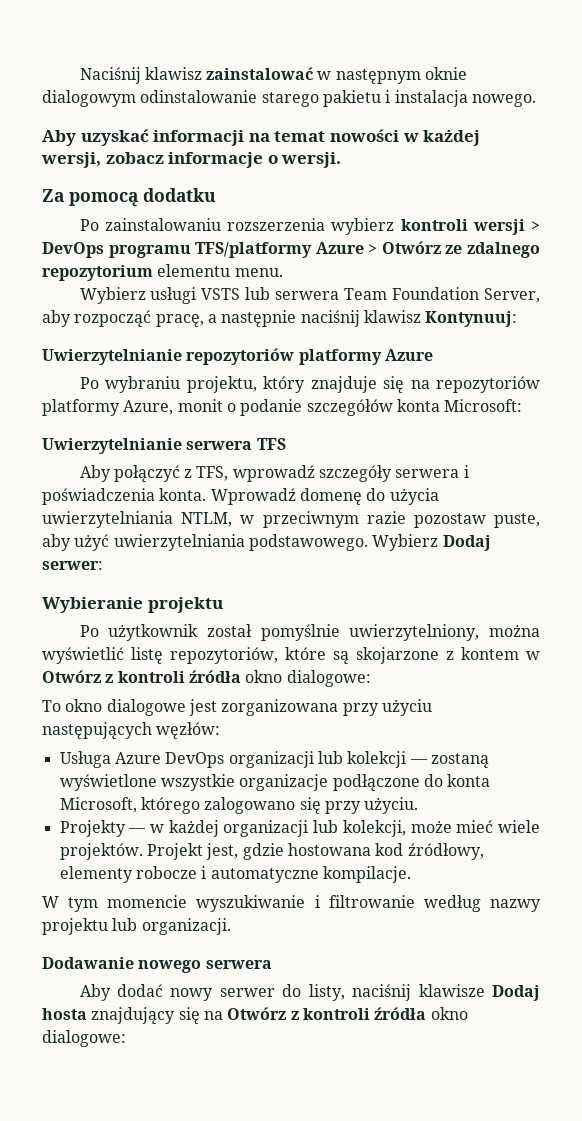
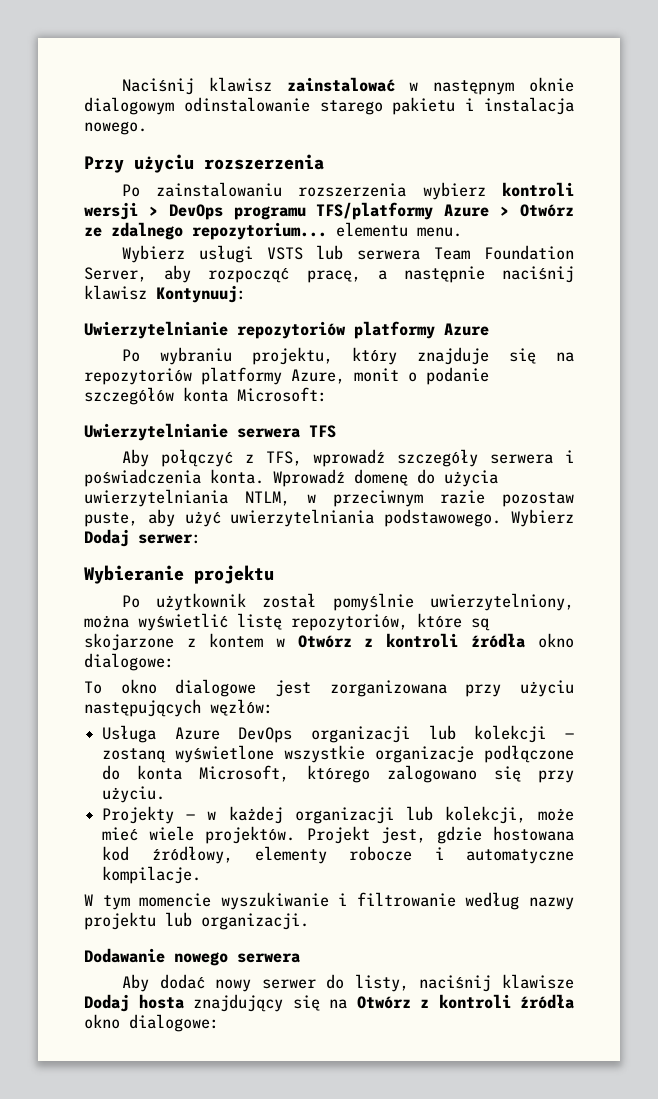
- Aby uzyskać informacji na temat nowości w każdej wersji, zobacz informacje o wersji.
- Za pomocą dodatku
+ Przy użyciu rozszerzenia
- Po zainstalowaniu rozszerzenia wybierz kontroli wersji > DevOps programu TFS/platformy Azure > Otwórz ze zdalnego repozytorium elementu menu.
+ Po zainstalowaniu rozszerzenia wybierz kontroli wersji > DevOps programu TFS/platformy Azure > Otwórz ze zdalnego repozytorium... elementu menu.

